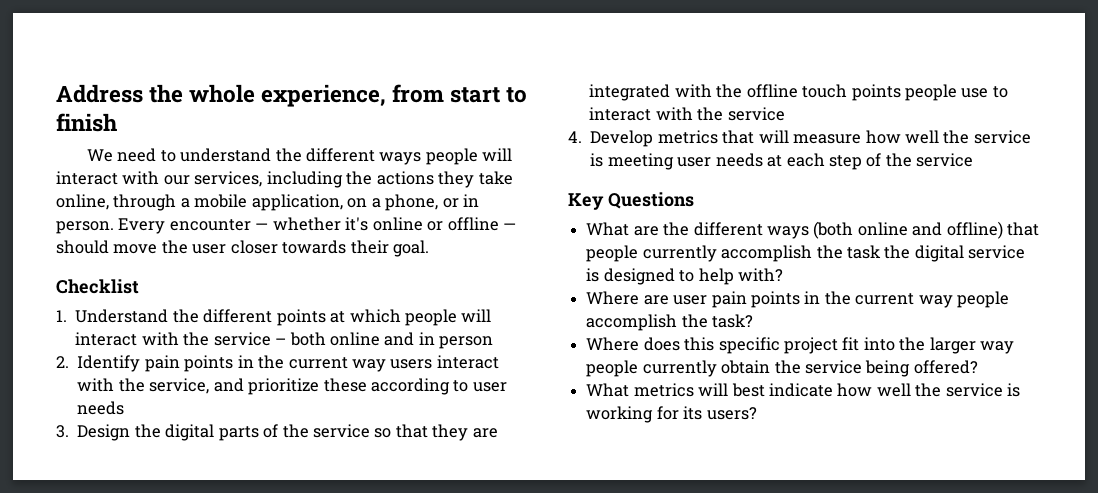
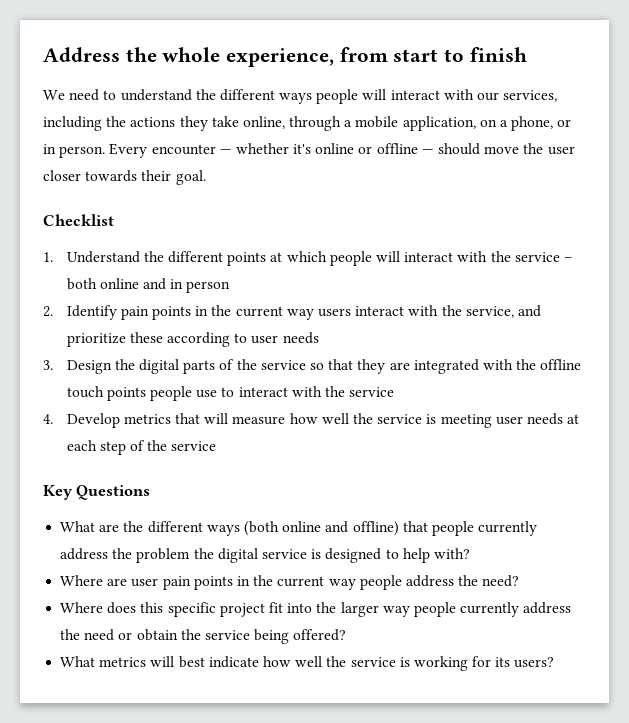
- What are the different ways (both online and offline) that people currently accomplish the task the digital service is designed to help with?
+ What are the different ways (both online and offline) that people currently address the problem the digital service is designed to help with?
- Where are user pain points in the current way people accomplish the task?
+ Where are user pain points in the current way people address the need?
- Where does this specific project fit into the larger way people currently obtain the service being offered?
+ Where does this specific project fit into the larger way people currently address the need or obtain the service being offered?

